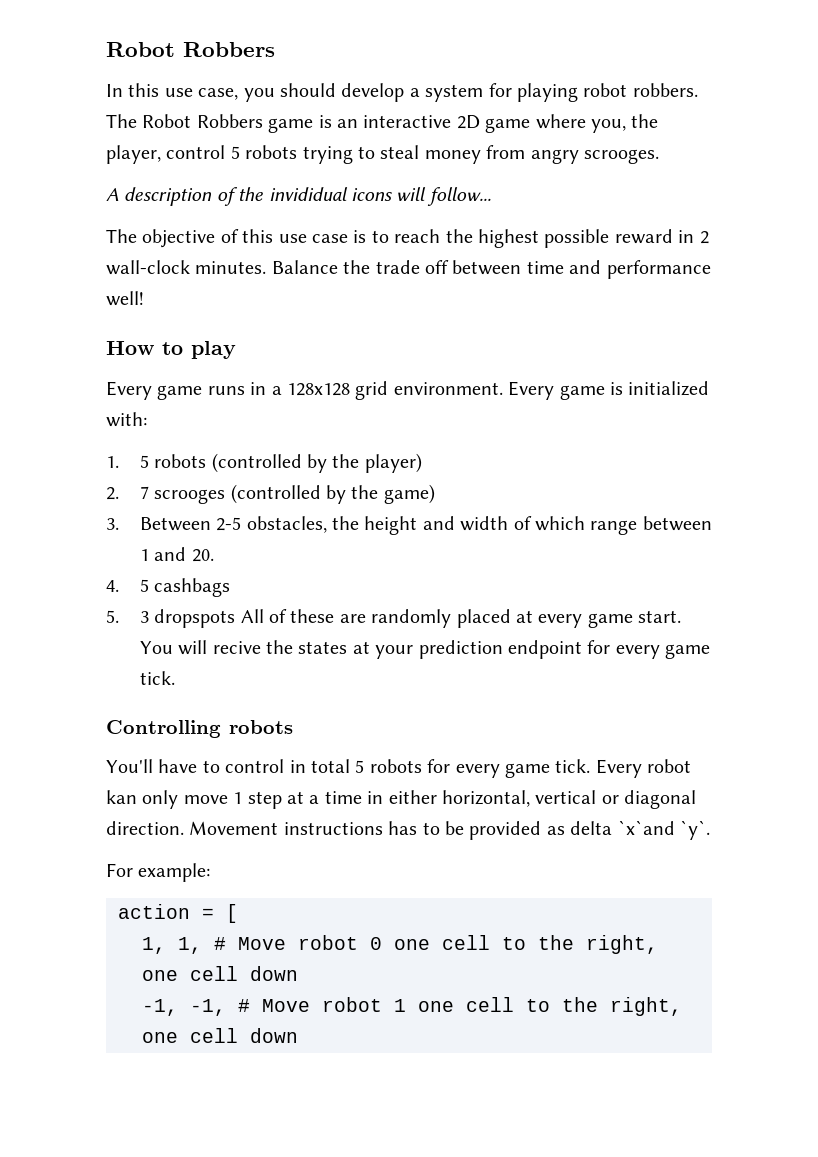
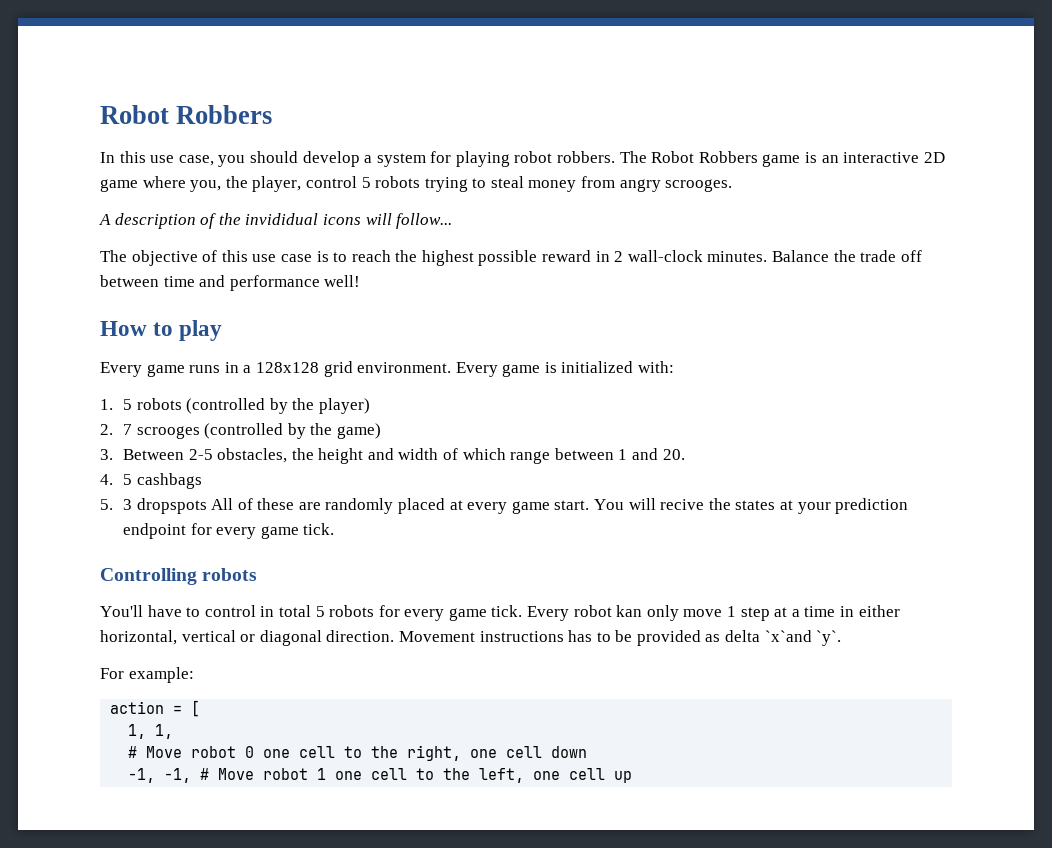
- 1, 1, # Move robot 0 one cell to the right, one cell down
+ 1, 1,
+ # Move robot 0 one cell to the right, one cell down
- -1, -1, # Move robot 1 one cell to the right, one cell down
+ -1, -1, # Move robot 1 one cell to the left, one cell up

